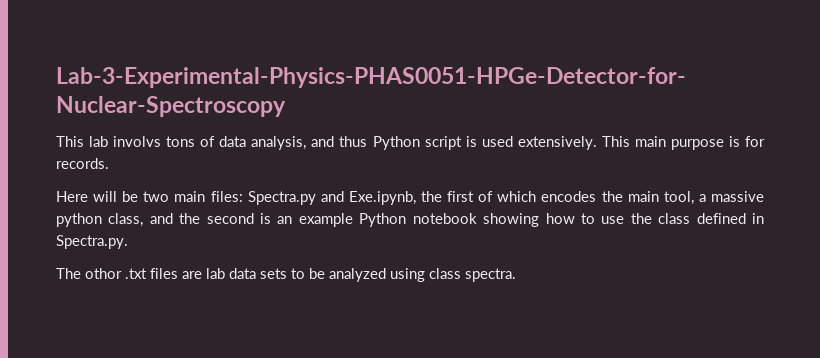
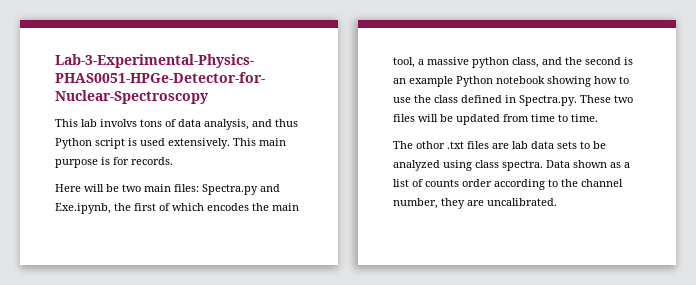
- Here will be two main files: Spectra.py and Exe.ipynb, the first of which encodes the main tool, a massive python class, and the second is an example Python notebook showing how to use the class defined in Spectra.py.
+ Here will be two main files: Spectra.py and Exe.ipynb, the first of which encodes the main tool, a massive python class, and the second is an example Python notebook showing how to use the class defined in Spectra.py. These two files will be updated from time to time.
+ Data shown as a list of counts order according to the channel number, they are uncalibrated.

